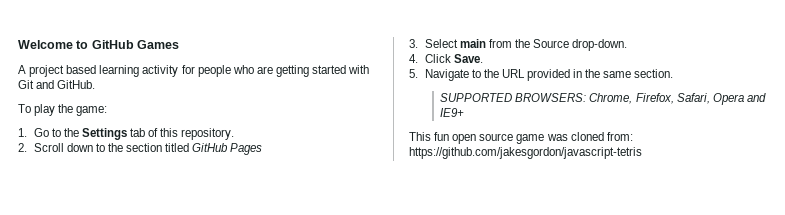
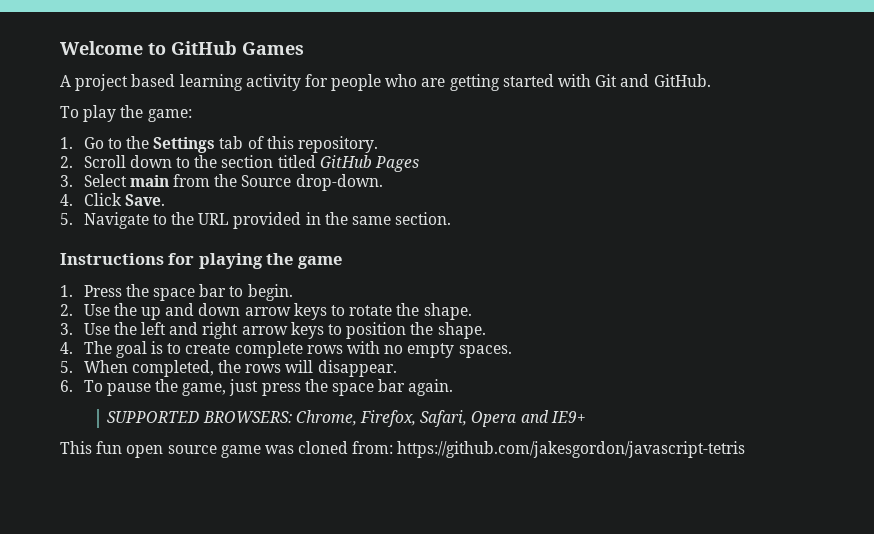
+ Instructions for playing the game
+ 1. Press the space bar to begin.
+ 2. Use the up and down arrow keys to rotate the shape.
+ 3. Use the left and right arrow keys to position the shape.
+ 4. The goal is to create complete rows with no empty spaces.
+ 5. When completed, the rows will disappear.
+ 6. To pause the game, just press the space bar again.

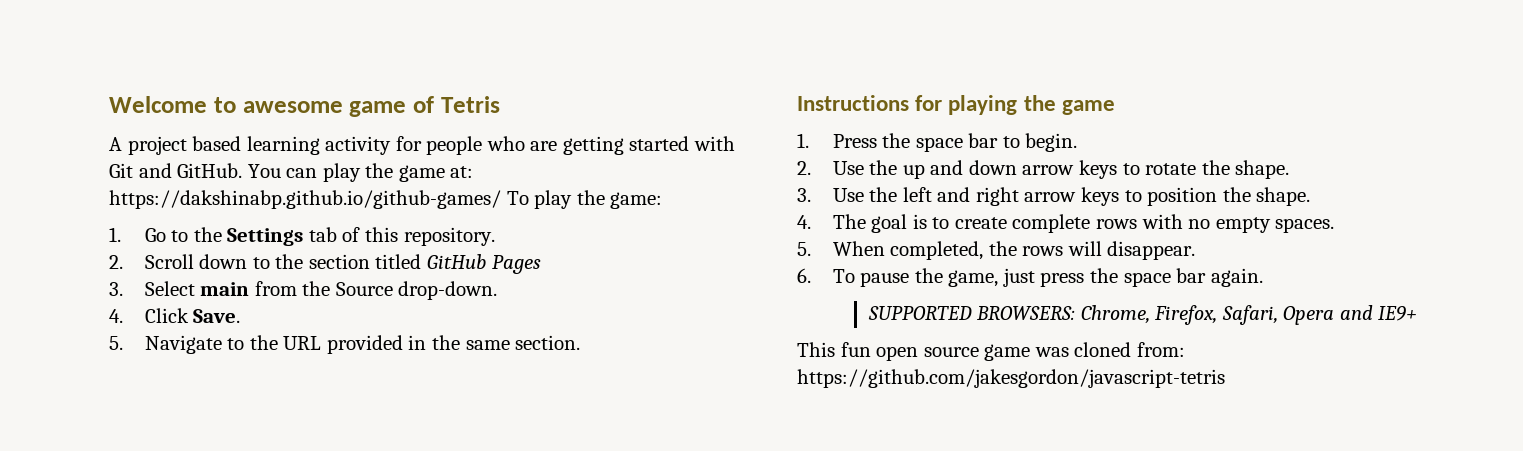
- Welcome to GitHub Games
+ Welcome to awesome game of Tetris
- A project based learning activity for people who are getting started with Git and GitHub.
- To play the game:
+ A project based learning activity for people who are getting started with Git and GitHub. You can play the game at: https://dakshinabp.github.io/github-games/ To play the game:

